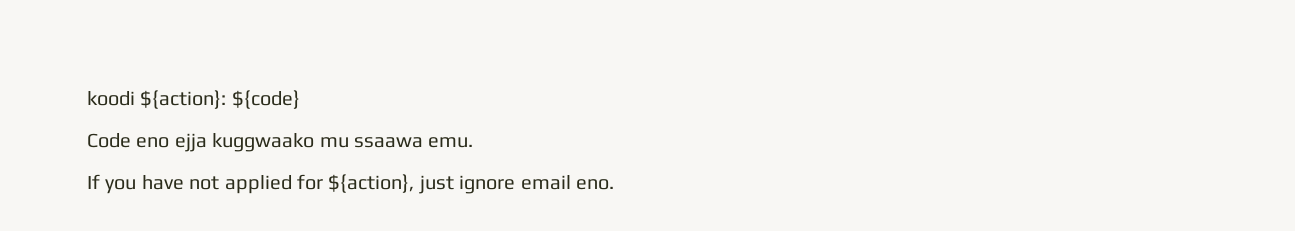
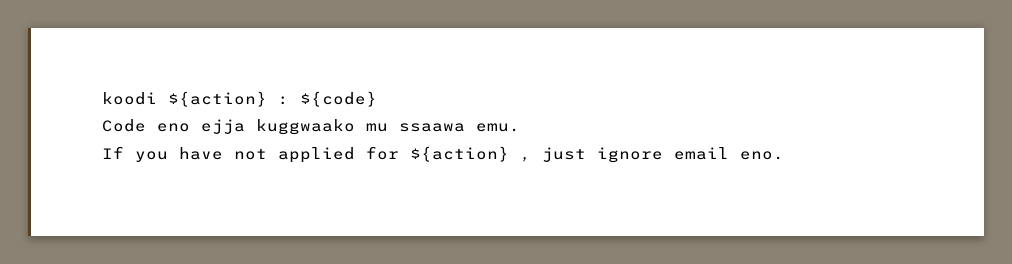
- koodi ${action}: ${code}
+ koodi ${action} : ${code}
- If you have not applied for ${action}, just ignore email eno.
+ If you have not applied for ${action} , just ignore email eno.

